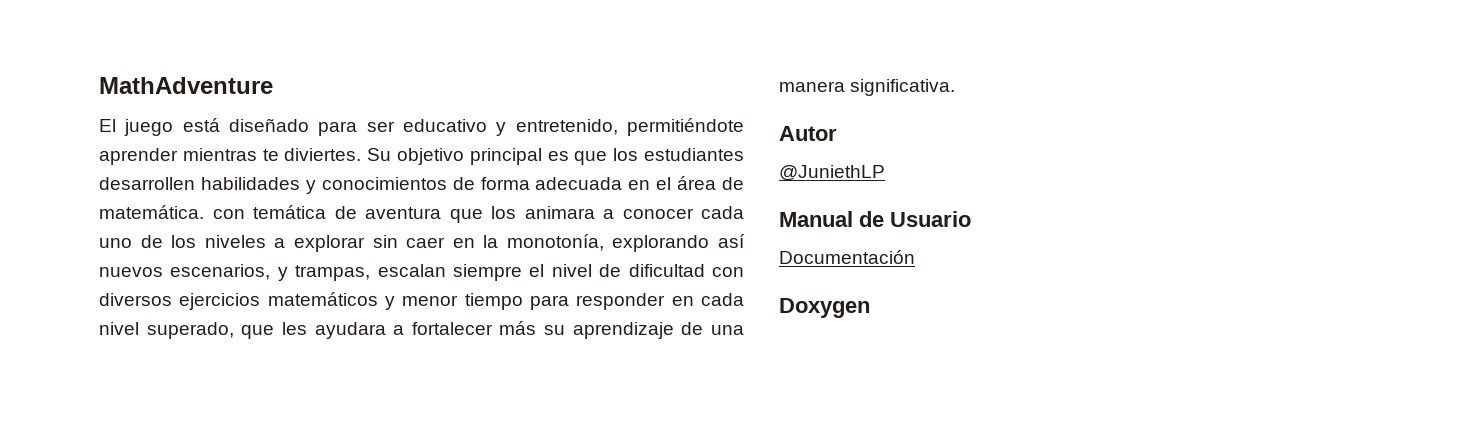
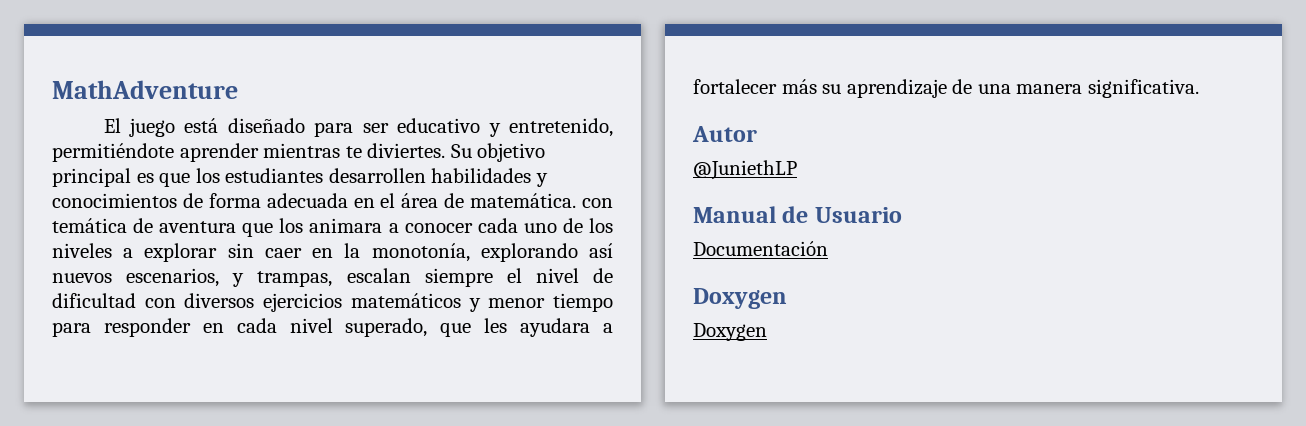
  Documentación
+ Doxygen

